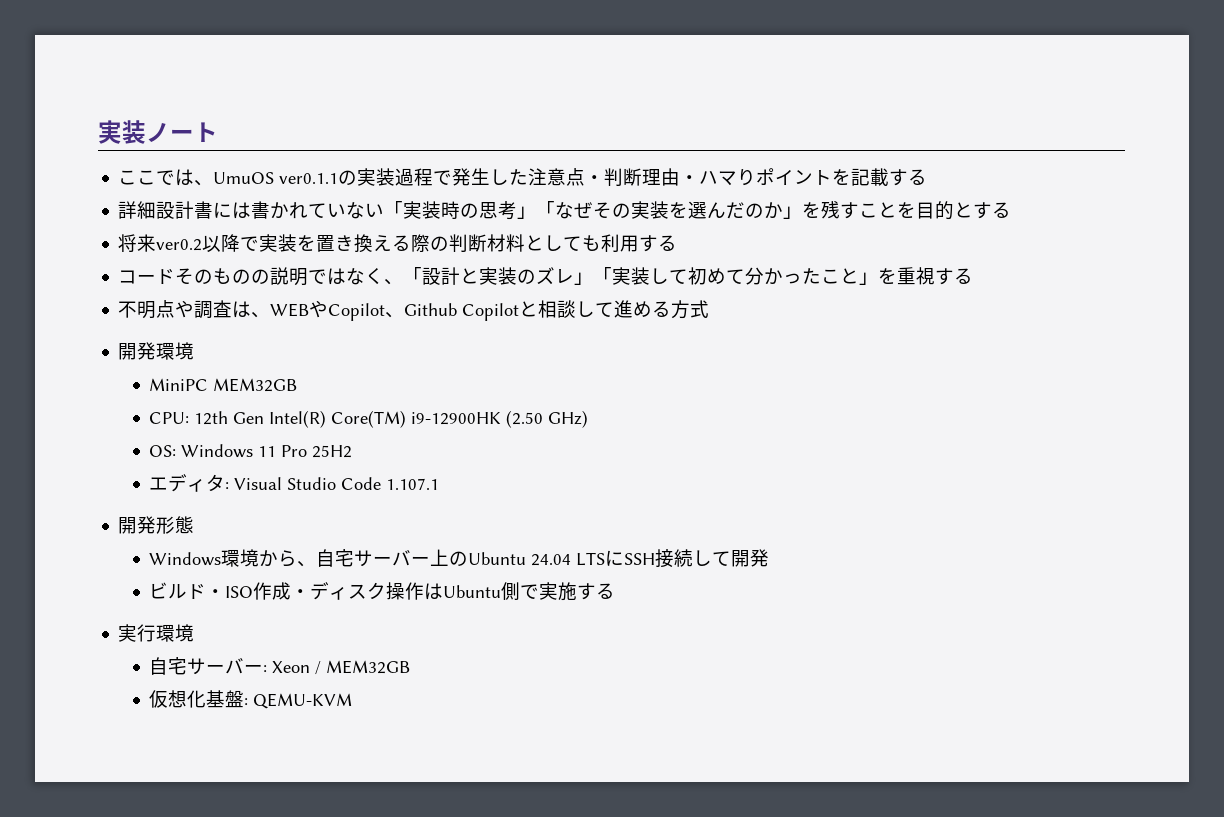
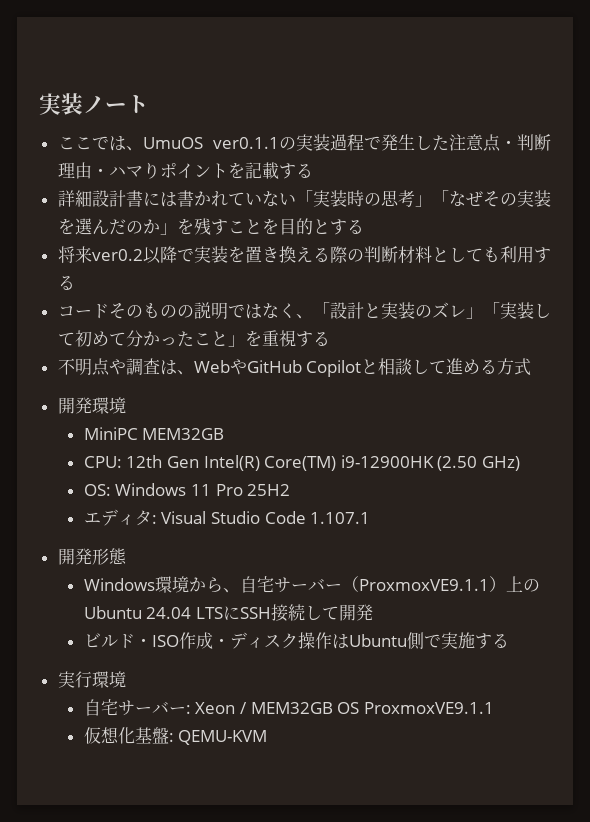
- 不明点や調査は、WEBやCopilot、Github Copilotと相談して進める方式
+ 不明点や調査は、WebやGitHub Copilotと相談して進める方式
- Windows環境から、自宅サーバー上のUbuntu 24.04 LTSにSSH接続して開発
+ Windows環境から、自宅サーバー（ProxmoxVE9.1.1）上のUbuntu 24.04 LTSにSSH接続して開発
- 自宅サーバー: Xeon / MEM32GB
+ 自宅サーバー: Xeon / MEM32GB OS ProxmoxVE9.1.1

